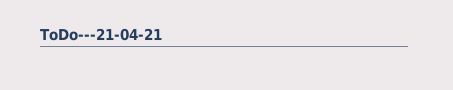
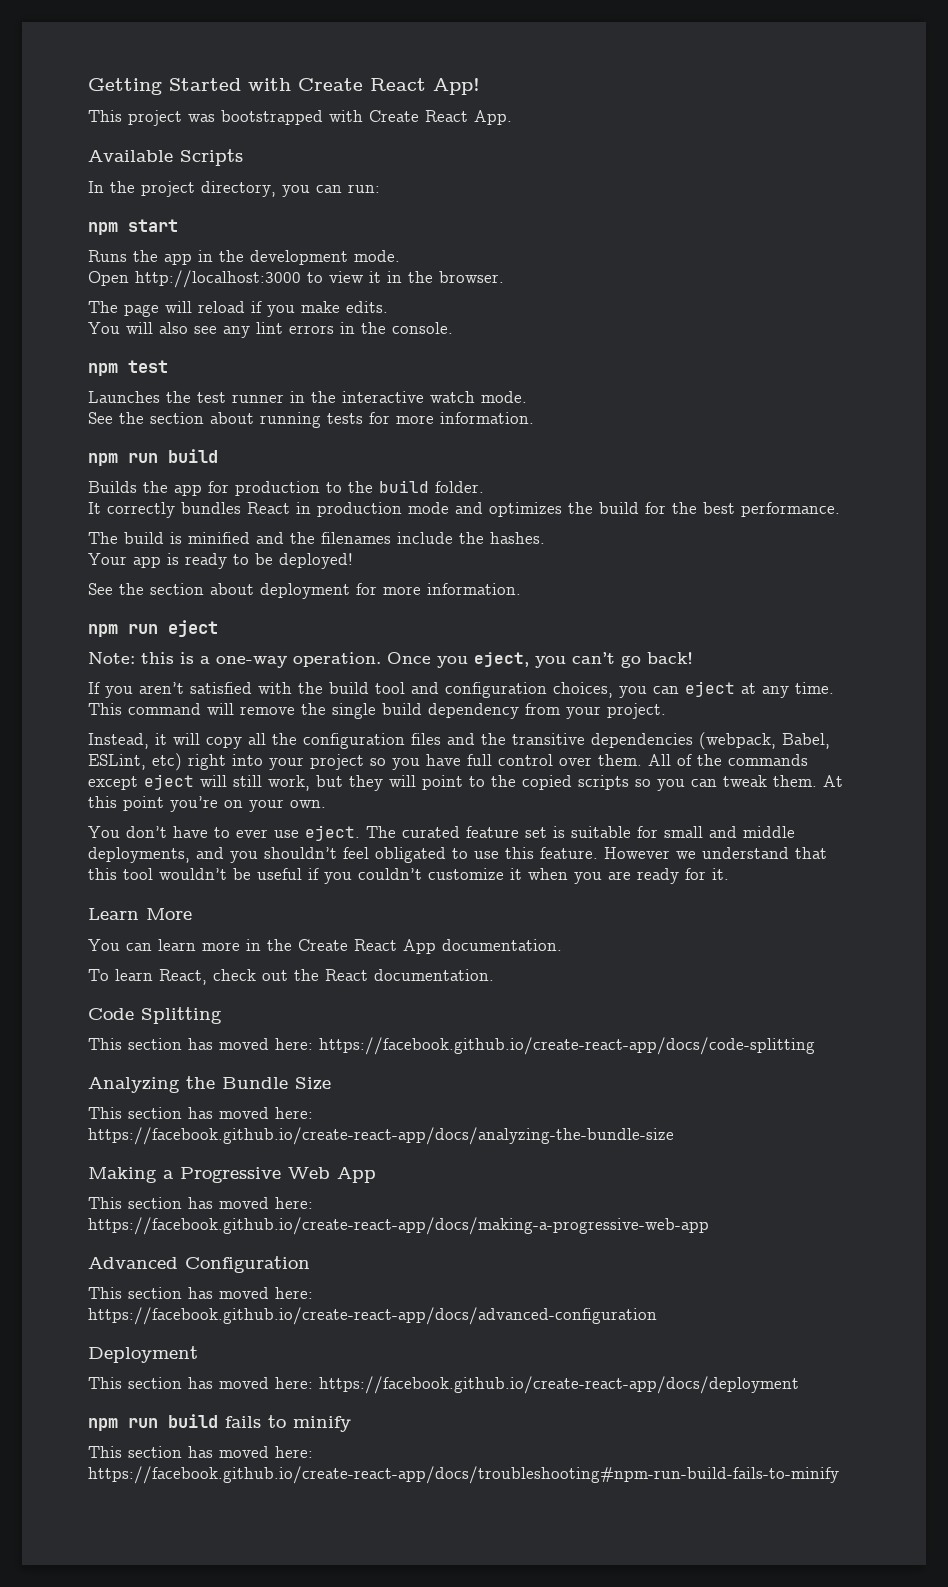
- ToDo---21-04-21
+ Getting Started with Create React App!
+ This project was bootstrapped with Create React App.
+ Available Scripts
+ In the project directory, you can run:
+ npm start
+ Runs the app in the development mode.
+ Open http://localhost:3000 to view it in the browser.
+ The page will reload if you make edits.
+ You will also see any lint errors in the console.
+ npm test
+ Launches the test runner in the interactive watch mode.
+ See the section about running tests for more information.
+ npm run build
+ Builds the app for production to the build folder.
+ It correctly bundles React in production mode and optimizes the build for the best performance.
+ The build is minified and the filenames include the hashes.
+ Your app is ready to be deployed!
+ See the section about deployment for more information.
+ npm run eject
+ Note: this is a one-way operation. Once you eject, you can’t go back!
+ If you aren’t satisfied with the build tool and configuration choices, you can eject at any time. This command will remove the single build dependency from your project.
+ Instead, it will copy all the configuration files and the transitive dependencies (webpack, Babel, ESLint, etc) right into your project so you have full control over them. All of the commands except eject will still work, but they will point to the copied scripts so you can tweak them. At this point you’re on your own.
+ You don’t have to ever use eject. The curated feature set is suitable for small and middle deployments, and you shouldn’t feel obligated to use this feature. However we understand that this tool wouldn’t be useful if you couldn’t customize it when you are ready for it.
+ Learn More
+ You can learn more in the Create React App documentation.
+ To learn React, check out the React documentation.
+ Code Splitting
+ This section has moved here: https://facebook.github.io/create-react-app/docs/code-splitting
+ Analyzing the Bundle Size
+ This section has moved here: https://facebook.github.io/create-react-app/docs/analyzing-the-bundle-size
+ Making a Progressive Web App
+ This section has moved here: https://facebook.github.io/create-react-app/docs/making-a-progressive-web-app
+ Advanced Configuration
+ This section has moved here: https://facebook.github.io/create-react-app/docs/advanced-configuration
+ Deployment
+ This section has moved here: https://facebook.github.io/create-react-app/docs/deployment
+ npm run build fails to minify
+ This section has moved here: https://facebook.github.io/create-react-app/docs/troubleshooting#npm-run-build-fails-to-minify

